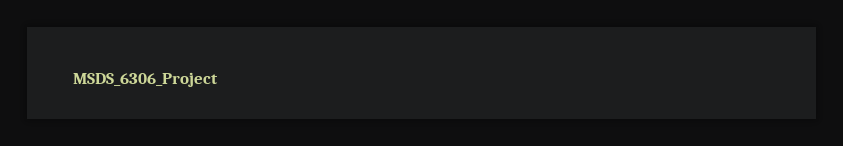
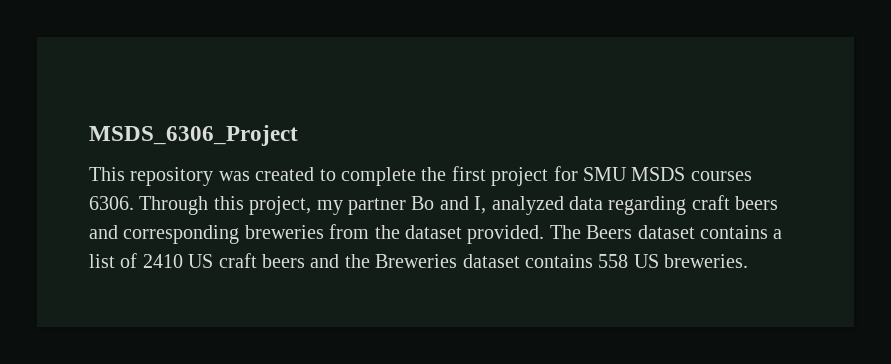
+ This repository was created to complete the first project for SMU MSDS courses 6306. Through this project, my partner Bo and I, analyzed data regarding craft beers and corresponding breweries from the dataset provided. The Beers dataset contains a list of 2410 US craft beers and the Breweries dataset contains 558 US breweries.

